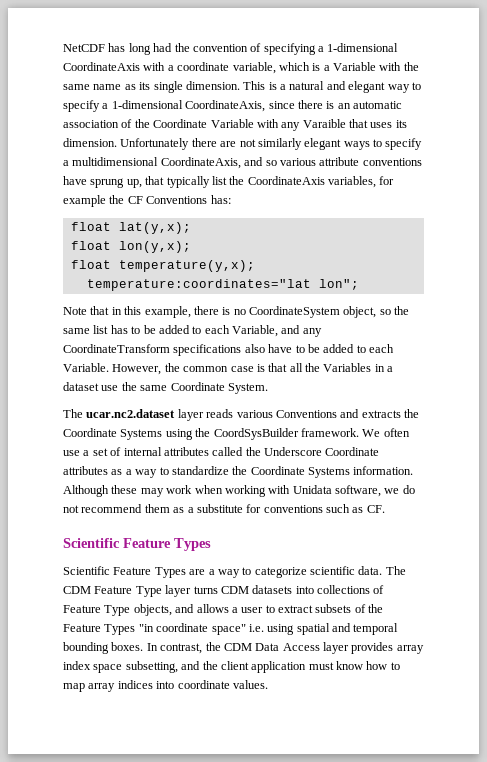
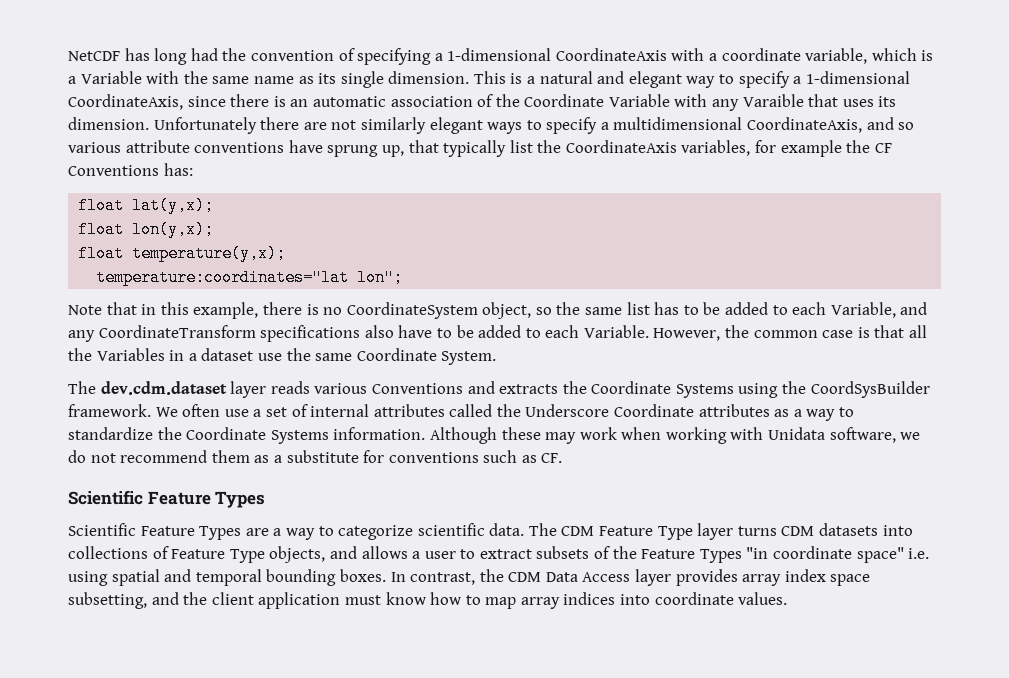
- The ucar.nc2.dataset layer reads various Conventions and extracts the Coordinate Systems using the CoordSysBuilder framework.
+ The dev.cdm.dataset layer reads various Conventions and extracts the Coordinate Systems using the CoordSysBuilder framework.

